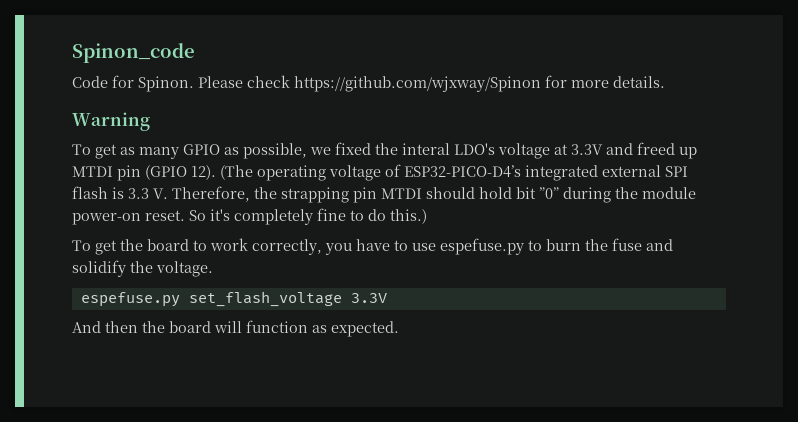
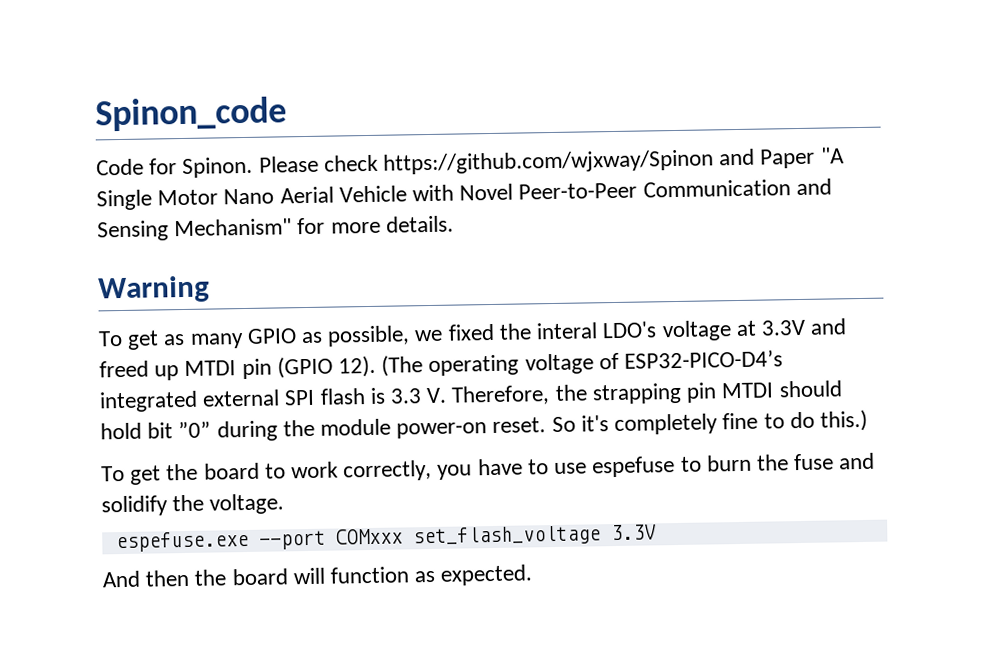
- Please check https://github.com/wjxway/Spinon for more details.
+ Please check https://github.com/wjxway/Spinon and Paper "A Single Motor Nano Aerial Vehicle with Novel Peer-to-Peer Communication and Sensing Mechanism" for more details.
- To get the board to work correctly, you have to use espefuse.py to burn the fuse and solidify the voltage.
+ To get the board to work correctly, you have to use espefuse to burn the fuse and solidify the voltage.
- espefuse.py set_flash_voltage 3.3V
+ espefuse.exe --port COMxxx set_flash_voltage 3.3V

